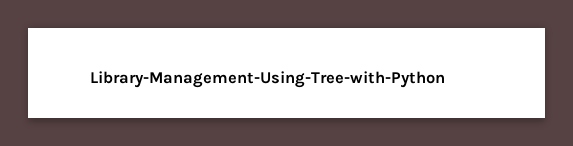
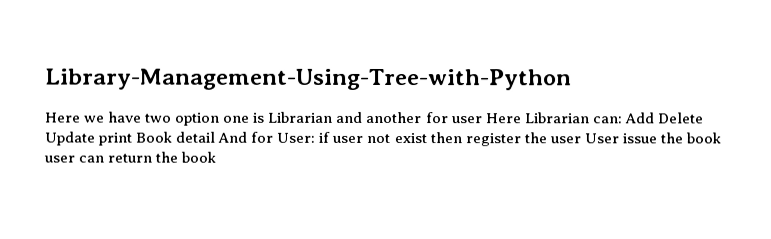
+ Here we have two option one is Librarian and another for user Here Librarian can: Add Delete Update print Book detail And for User: if user not exist then register the user User issue the book user can return the book

